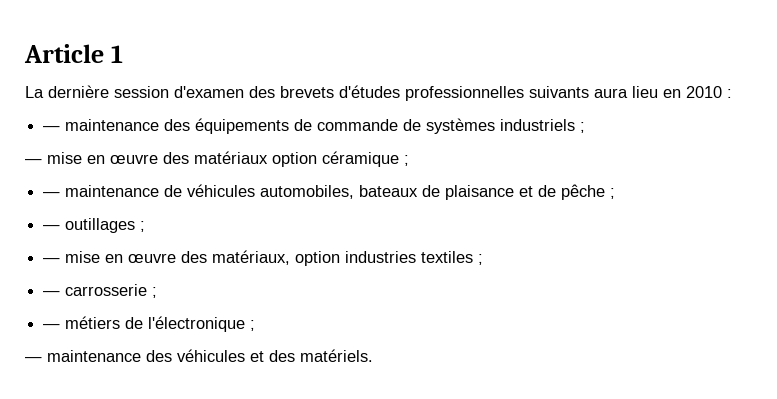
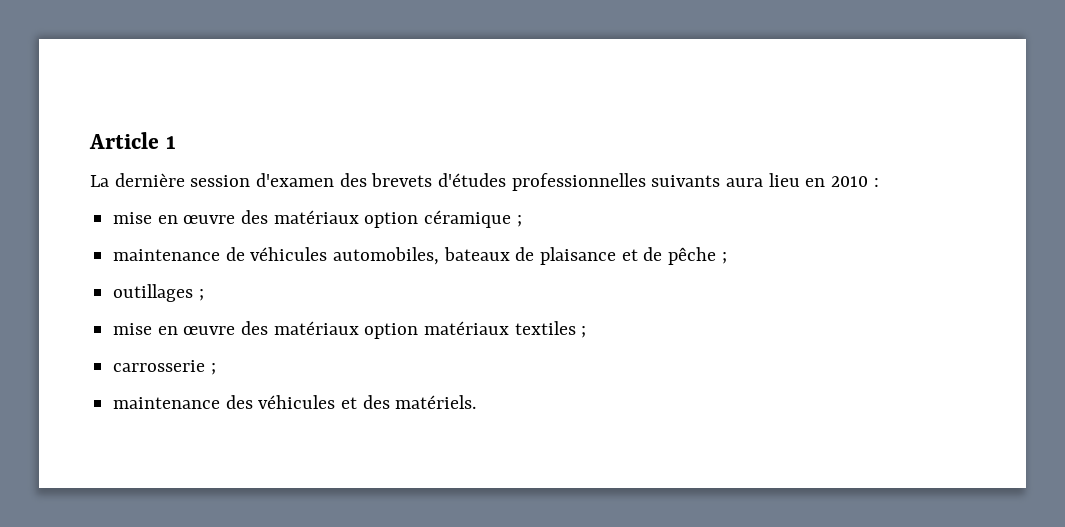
- ― maintenance des équipements de commande de systèmes industriels ;
- ― mise en œuvre des matériaux option céramique ;
+ mise en œuvre des matériaux option céramique ;
- ― maintenance de véhicules automobiles, bateaux de plaisance et de pêche ;
+ maintenance de véhicules automobiles, bateaux de plaisance et de pêche ;
- ― outillages ;
+ outillages ;
- ― mise en œuvre des matériaux, option industries textiles ;
+ mise en œuvre des matériaux option matériaux textiles ;
- ― carrosserie ;
+ carrosserie ;
- ― métiers de l'électronique ;
- ― maintenance des véhicules et des matériels.
+ maintenance des véhicules et des matériels.

